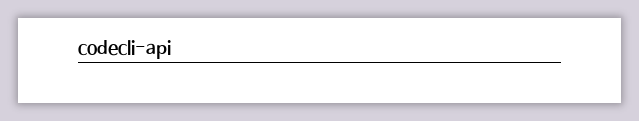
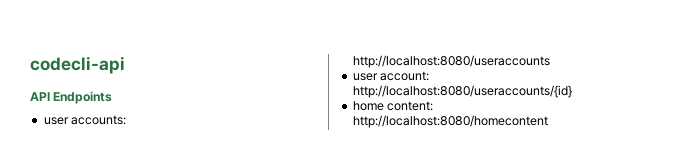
+ API Endpoints
+ user accounts: http://localhost:8080/useraccounts
+ user account: http://localhost:8080/useraccounts/{id}
+ home content: http://localhost:8080/homecontent

